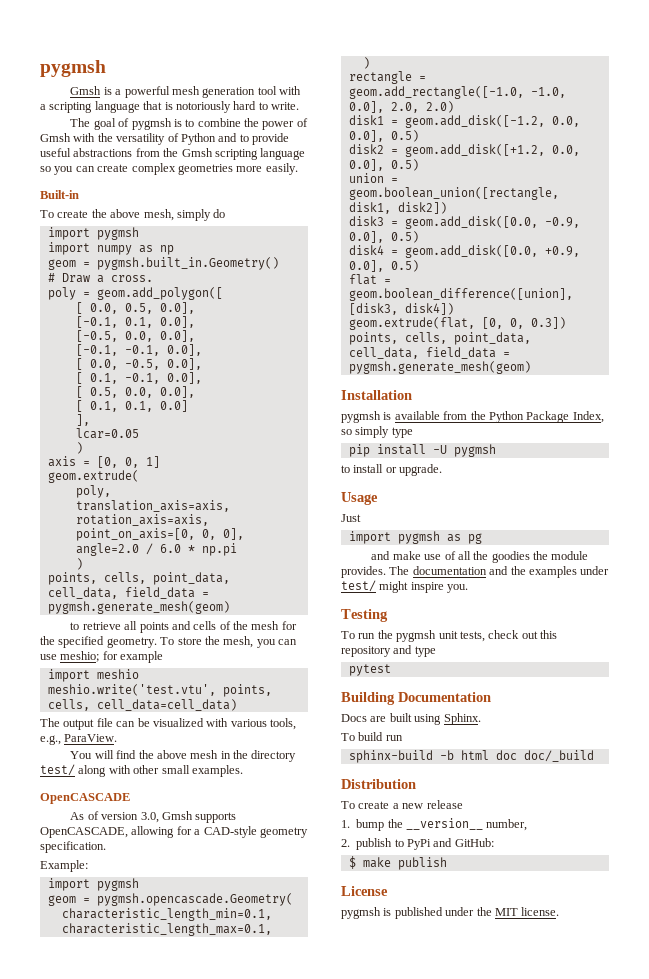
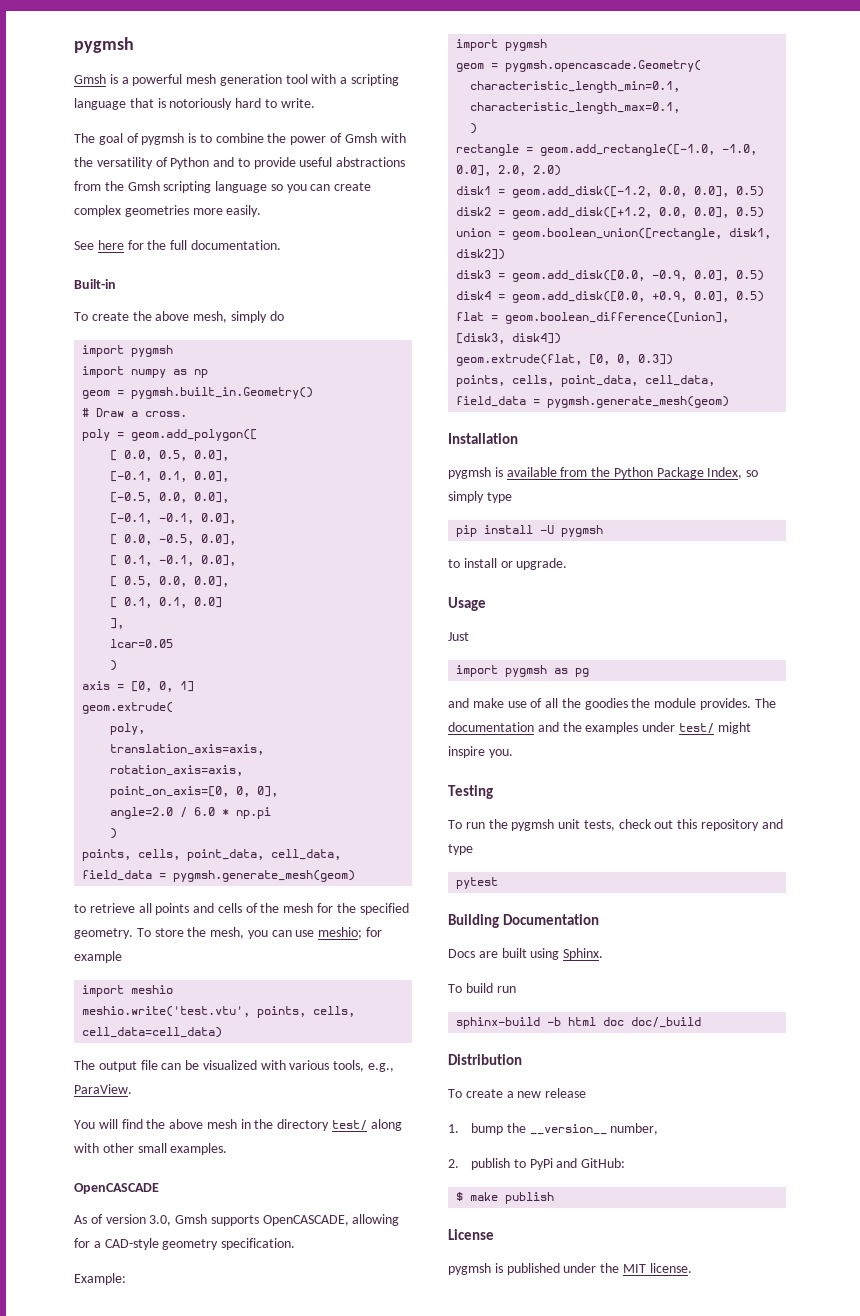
+ See here for the full documentation.

